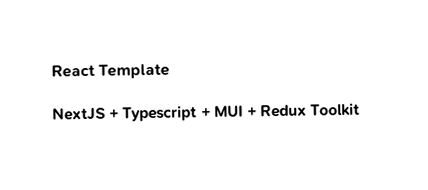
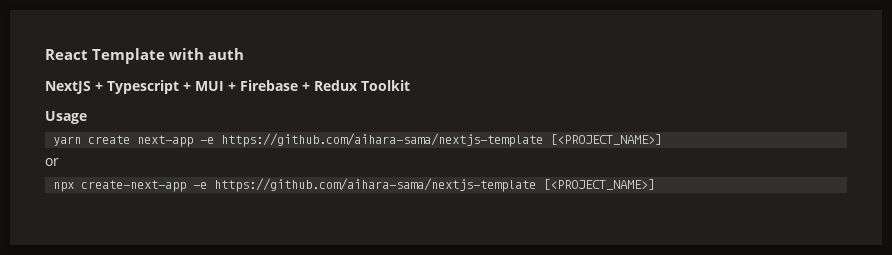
- React Template
+ React Template with auth
- NextJS + Typescript + MUI + Redux Toolkit
+ NextJS + Typescript + MUI + Firebase + Redux Toolkit
+ Usage
+ yarn create next-app -e https://github.com/aihara-sama/nextjs-template [<PROJECT_NAME>]
+ or
+ npx create-next-app -e https://github.com/aihara-sama/nextjs-template [<PROJECT_NAME>]

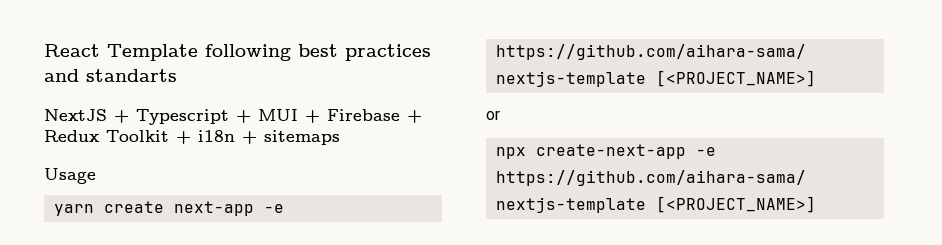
- React Template with auth
+ React Template following best practices and standarts
- NextJS + Typescript + MUI + Firebase + Redux Toolkit
+ NextJS + Typescript + MUI + Firebase + Redux Toolkit + i18n + sitemaps

